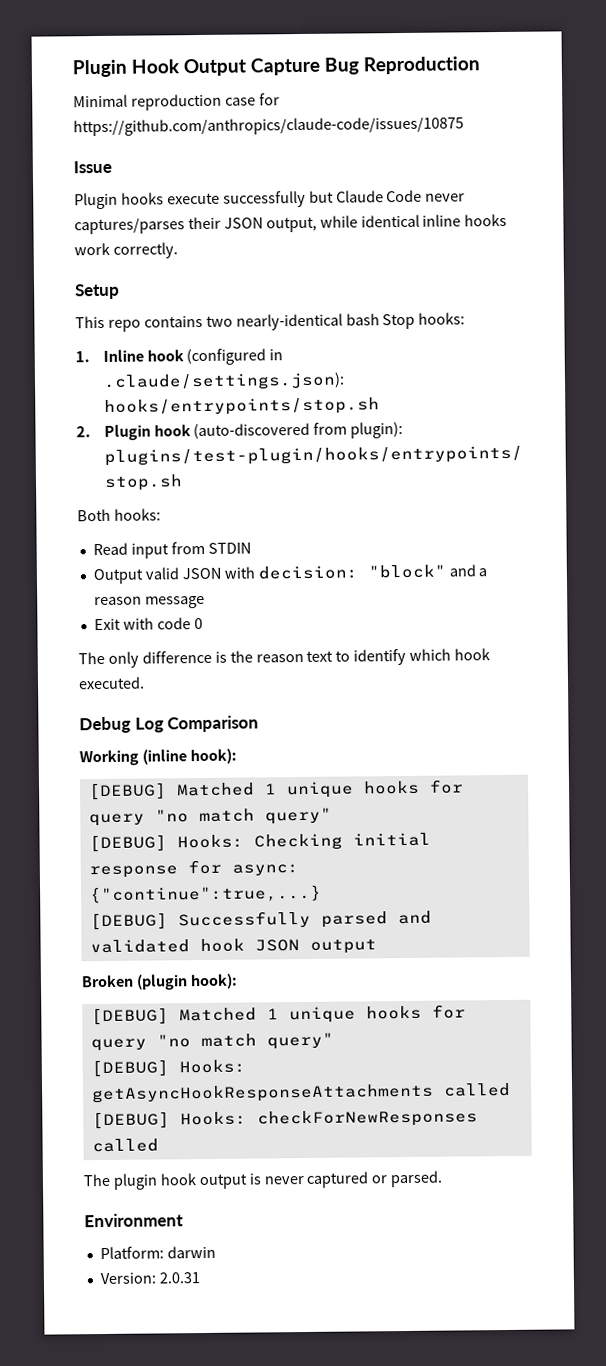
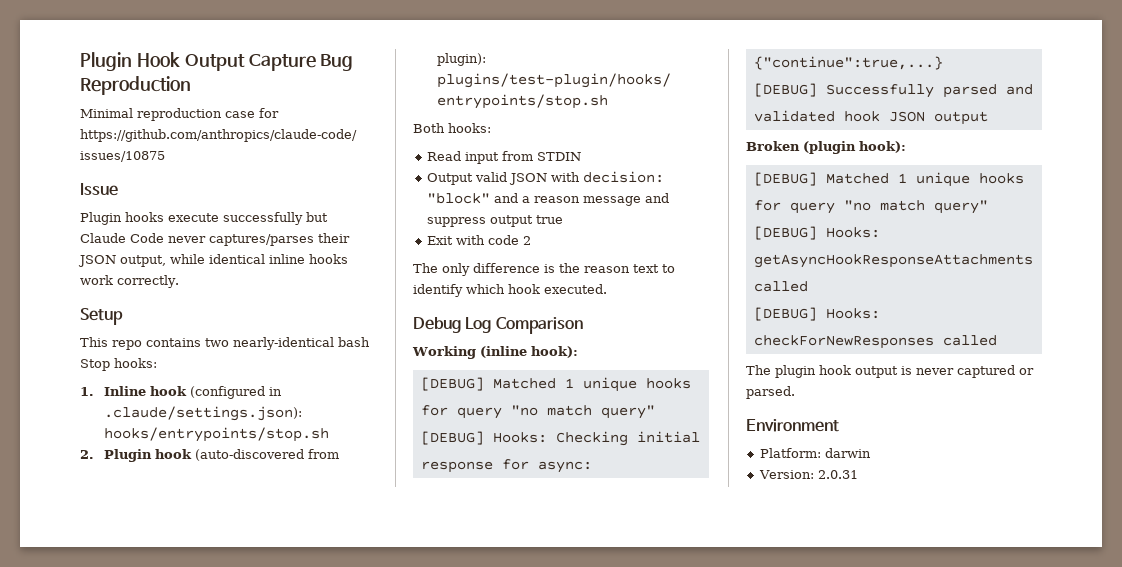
- Output valid JSON with decision: "block" and a reason message
+ Output valid JSON with decision: "block" and a reason message and suppress output true
- Exit with code 0
+ Exit with code 2

